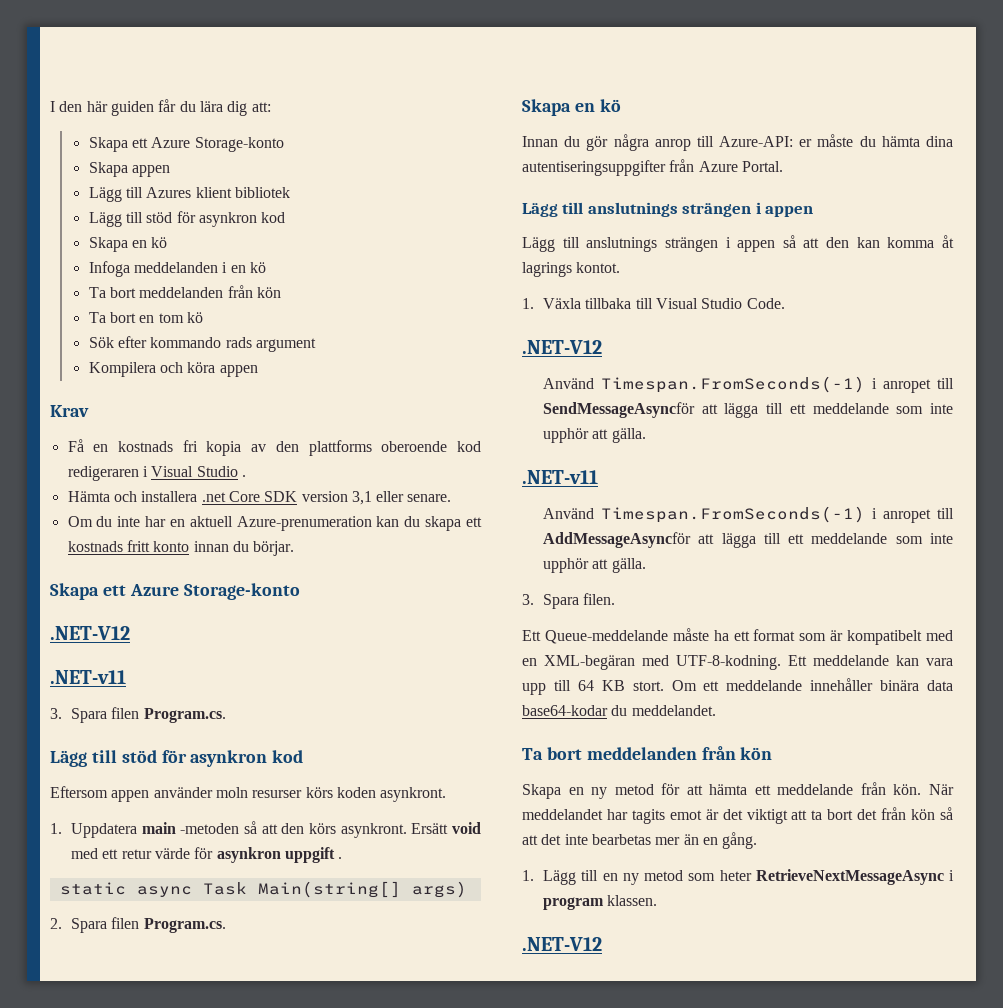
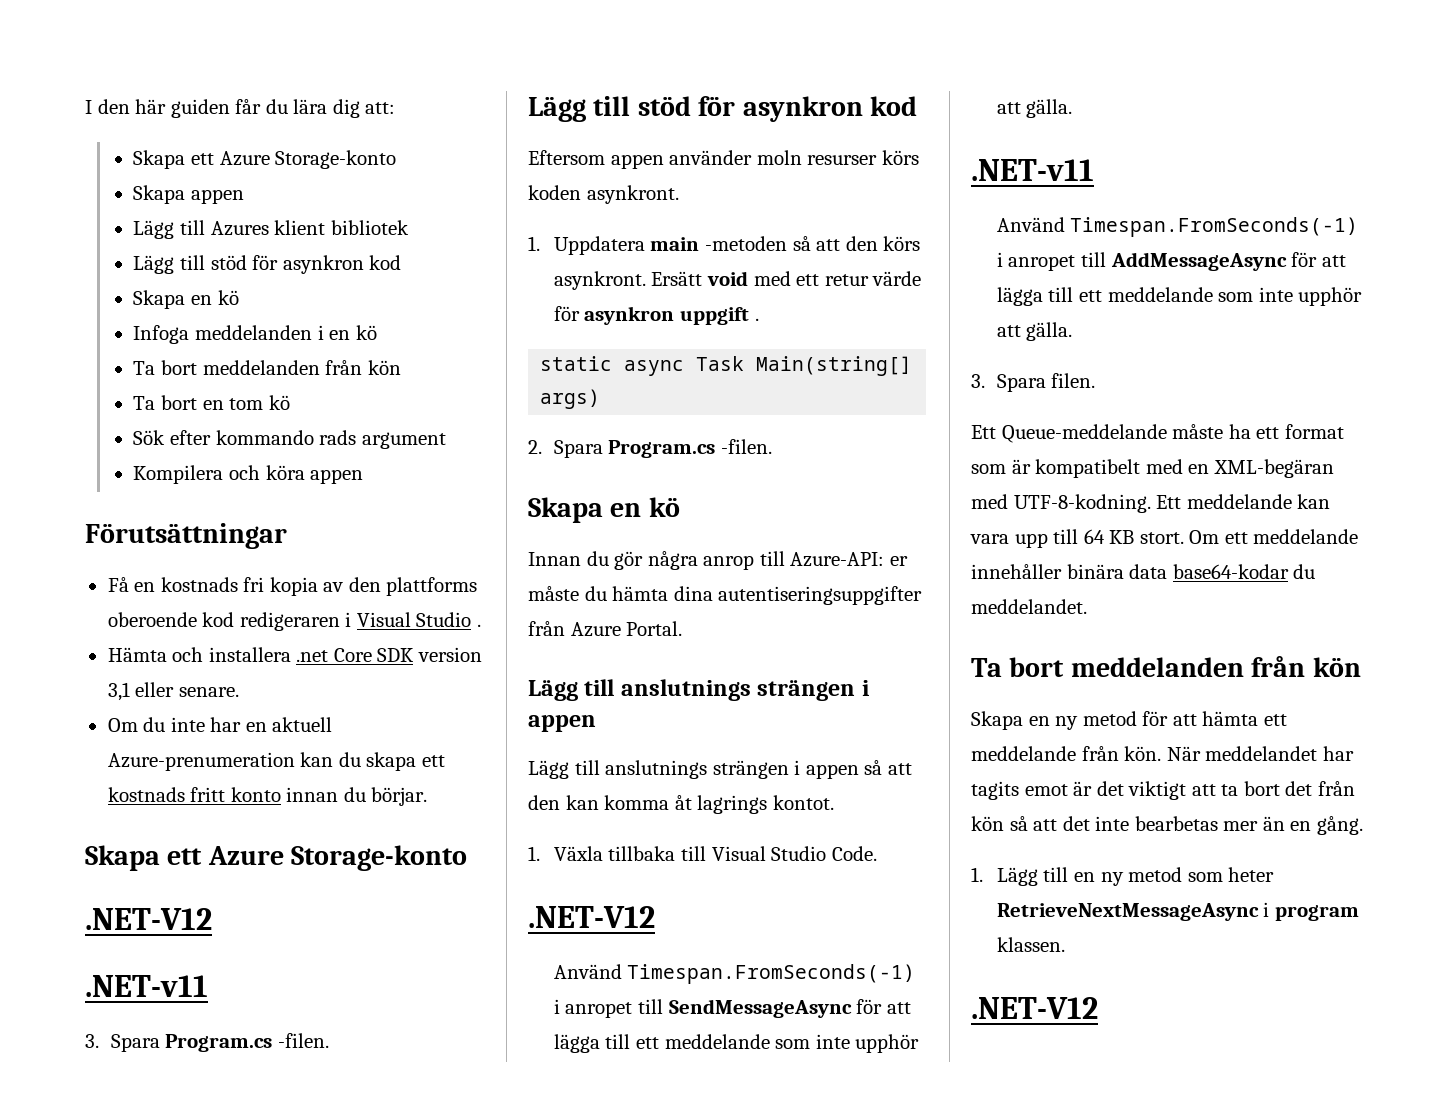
- Krav
+ Förutsättningar
- 3. Spara filen Program.cs.
+ 3. Spara Program.cs -filen.
- 2. Spara filen Program.cs.
+ 2. Spara Program.cs -filen.
- Använd Timespan.FromSeconds(-1) i anropet till SendMessageAsyncför att lägga till ett meddelande som inte upphör att gälla.
+ Använd Timespan.FromSeconds(-1) i anropet till SendMessageAsync för att lägga till ett meddelande som inte upphör att gälla.
- Använd Timespan.FromSeconds(-1) i anropet till AddMessageAsyncför att lägga till ett meddelande som inte upphör att gälla.
+ Använd Timespan.FromSeconds(-1) i anropet till AddMessageAsync för att lägga till ett meddelande som inte upphör att gälla.

